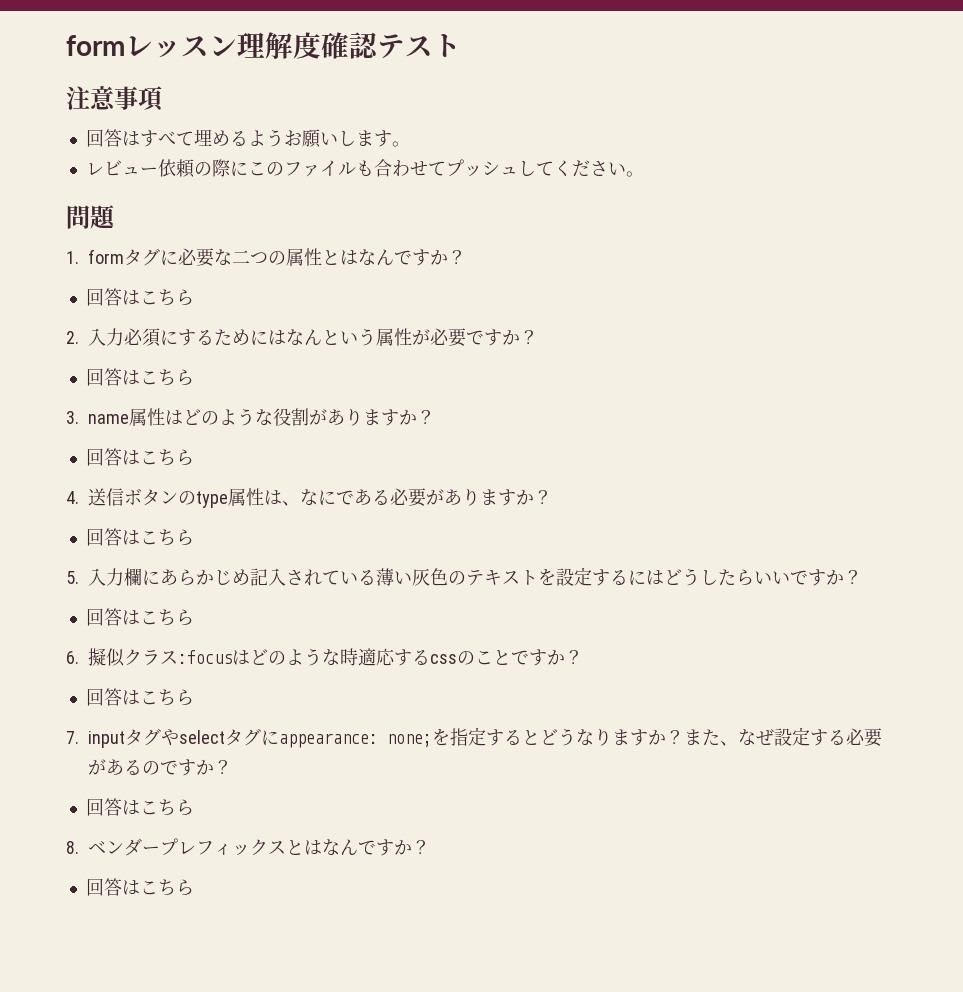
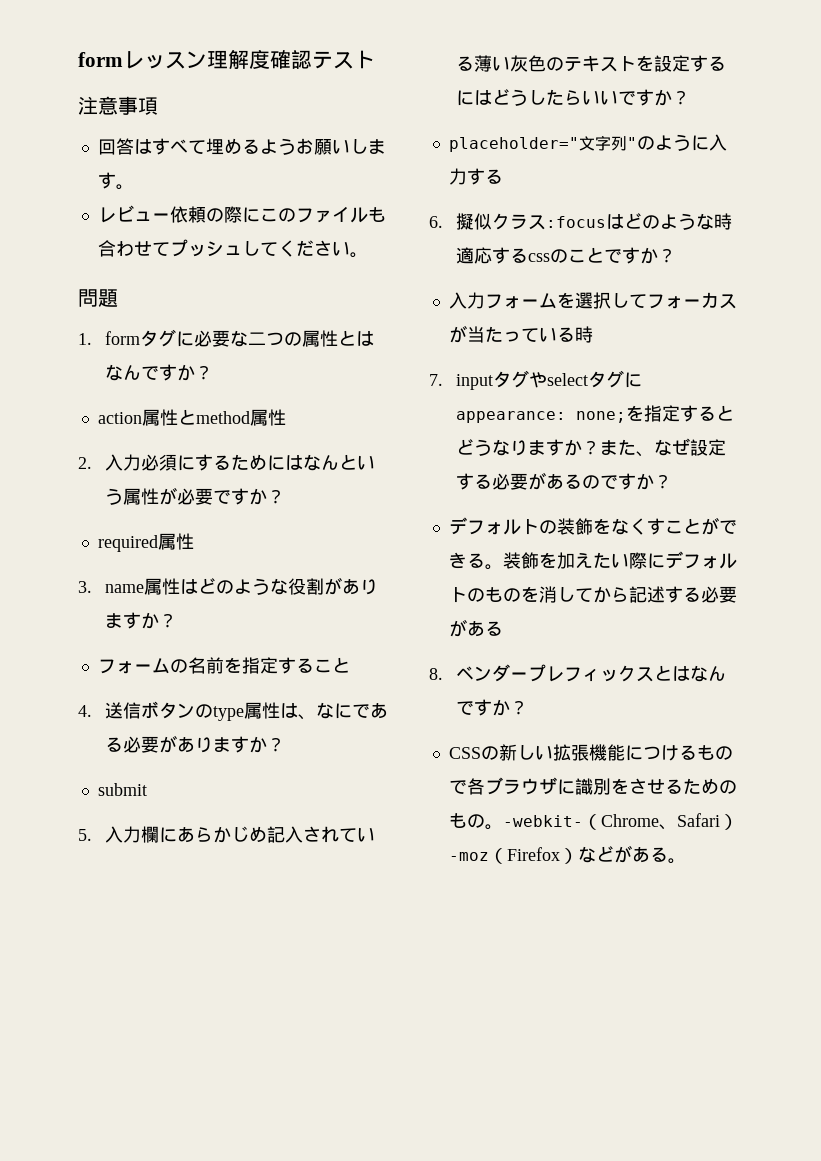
  1. formタグに必要な二つの属性とはなんですか？
- 回答はこちら
+ action属性とmethod属性
  2.入力必須にするためにはなんという属性が必要ですか？
- 回答はこちら
+ required属性
  3. name属性はどのような役割がありますか？
- 回答はこちら
+ フォームの名前を指定すること
  4.送信ボタンのtype属性は、なにである必要がありますか？
- 回答はこちら
+ submit
  5.入力欄にあらかじめ記入されている薄い灰色のテキストを設定するにはどうしたらいいですか？
- 回答はこちら
+ placeholder="文字列"のように入力する
  6.擬似クラス:focusはどのような時適応するcssのことですか？
- 回答はこちら
+ 入力フォームを選択してフォーカスが当たっている時
  また、なぜ設定する必要があるのですか？
- 回答はこちら
+ デフォルトの装飾をなくすことができる。装飾を加えたい際にデフォルトのものを消してから記述する必要がある
  8.ベンダープレフィックスとはなんですか？
- 回答はこちら
+ CSSの新しい拡張機能につけるもので各ブラウザに識別をさせるためのもの。-webkit-（Chrome、Safari）-moz（Firefox）などがある。

